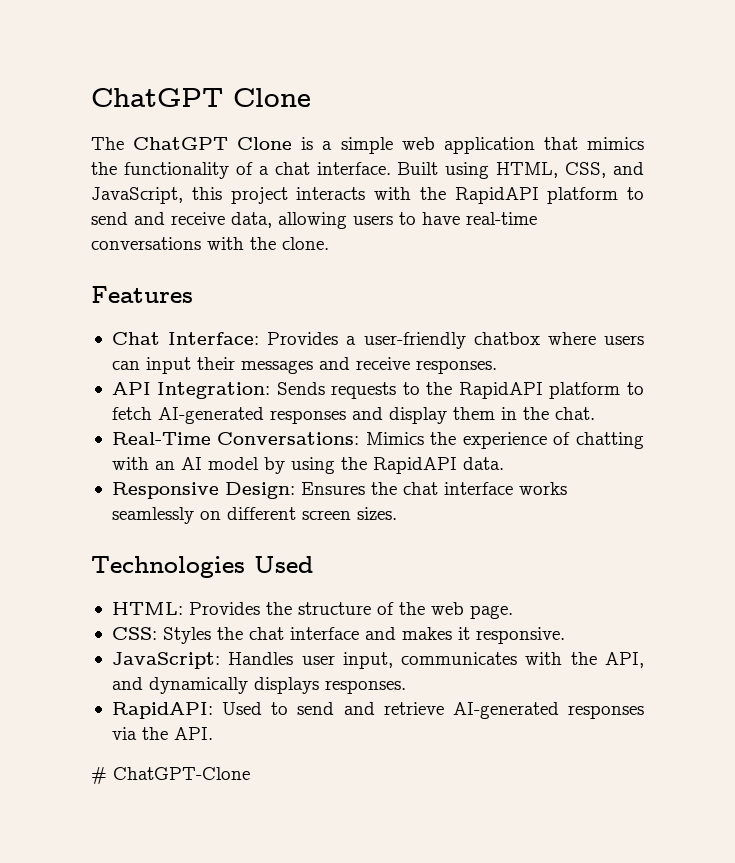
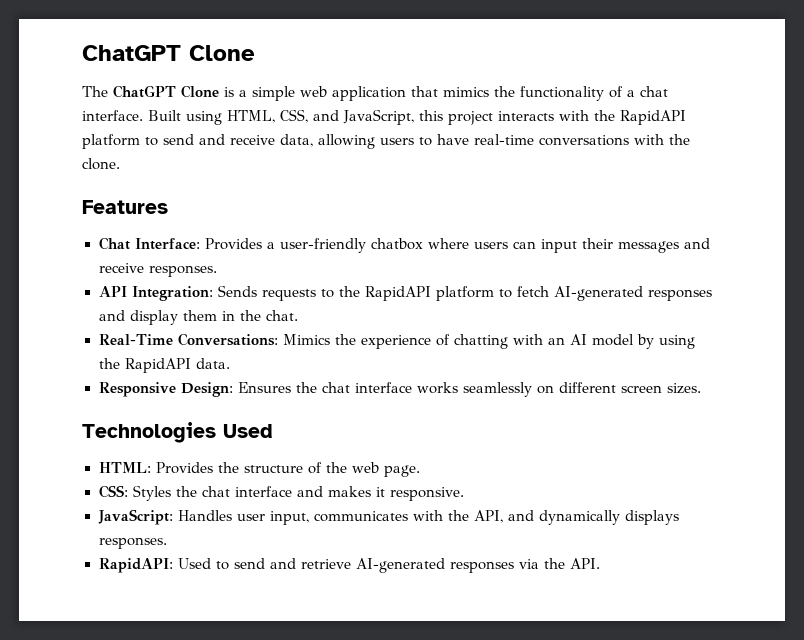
- # ChatGPT-Clone

